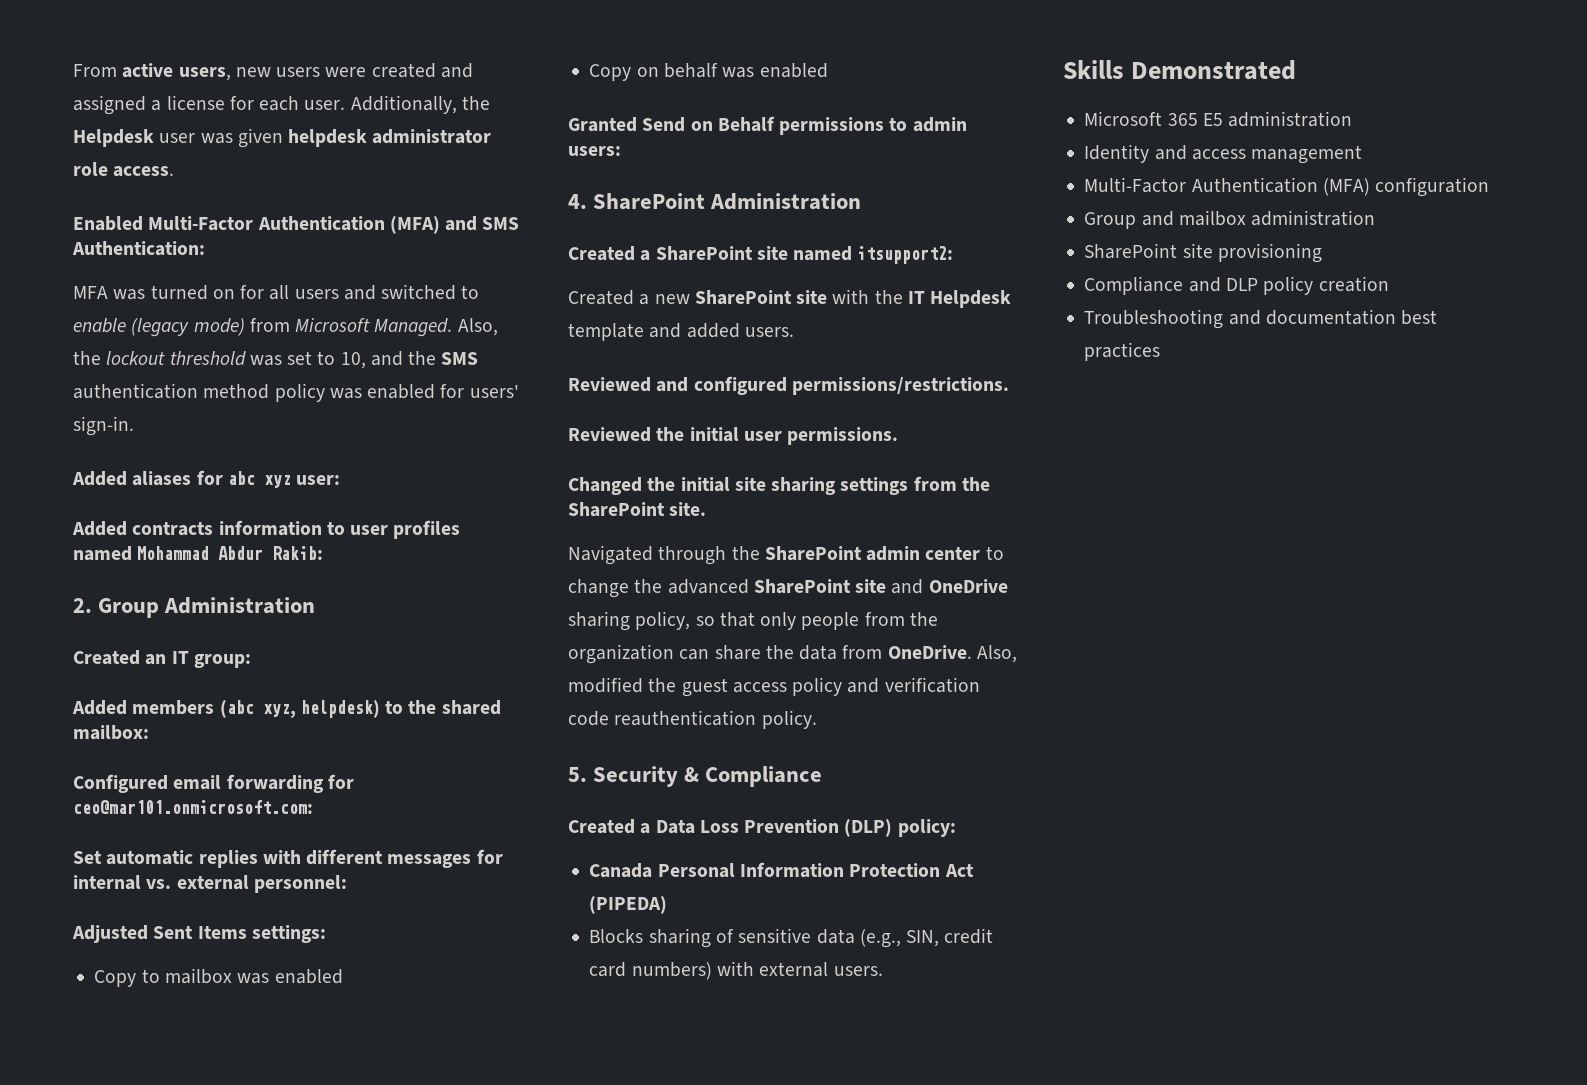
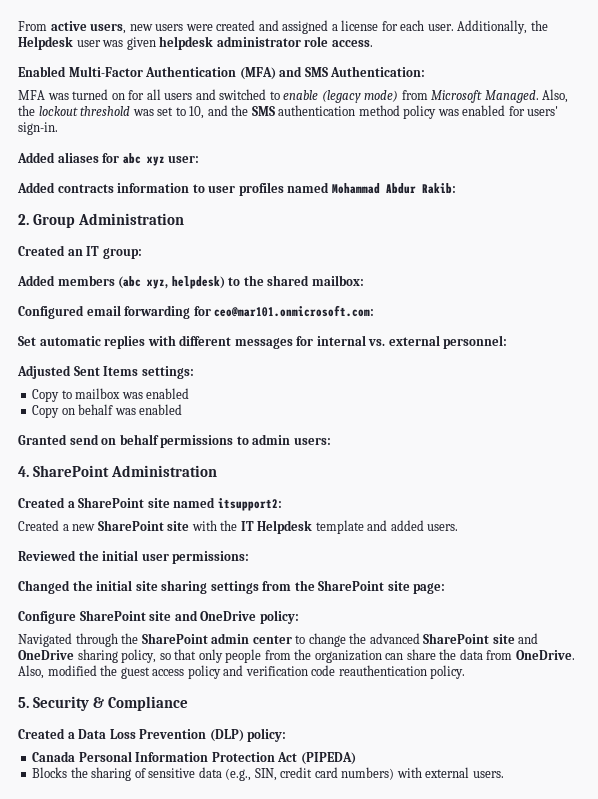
- Granted Send on Behalf permissions to admin users:
+ Granted send on behalf permissions to admin users:
- Reviewed and configured permissions/restrictions.
- Reviewed the initial user permissions.
+ Reviewed the initial user permissions:
- Changed the initial site sharing settings from the SharePoint site.
+ Changed the initial site sharing settings from the SharePoint site page:
+ Configure SharePoint site and OneDrive policy:
- Blocks sharing of sensitive data (e.g., SIN, credit card numbers) with external users.
+ Blocks the sharing of sensitive data (e.g., SIN, credit card numbers) with external users.
- Skills Demonstrated
- Microsoft 365 E5 administration
- Identity and access management
- Multi-Factor Authentication (MFA) configuration
- Group and mailbox administration
- SharePoint site provisioning
- Compliance and DLP policy creation
- Troubleshooting and documentation best practices

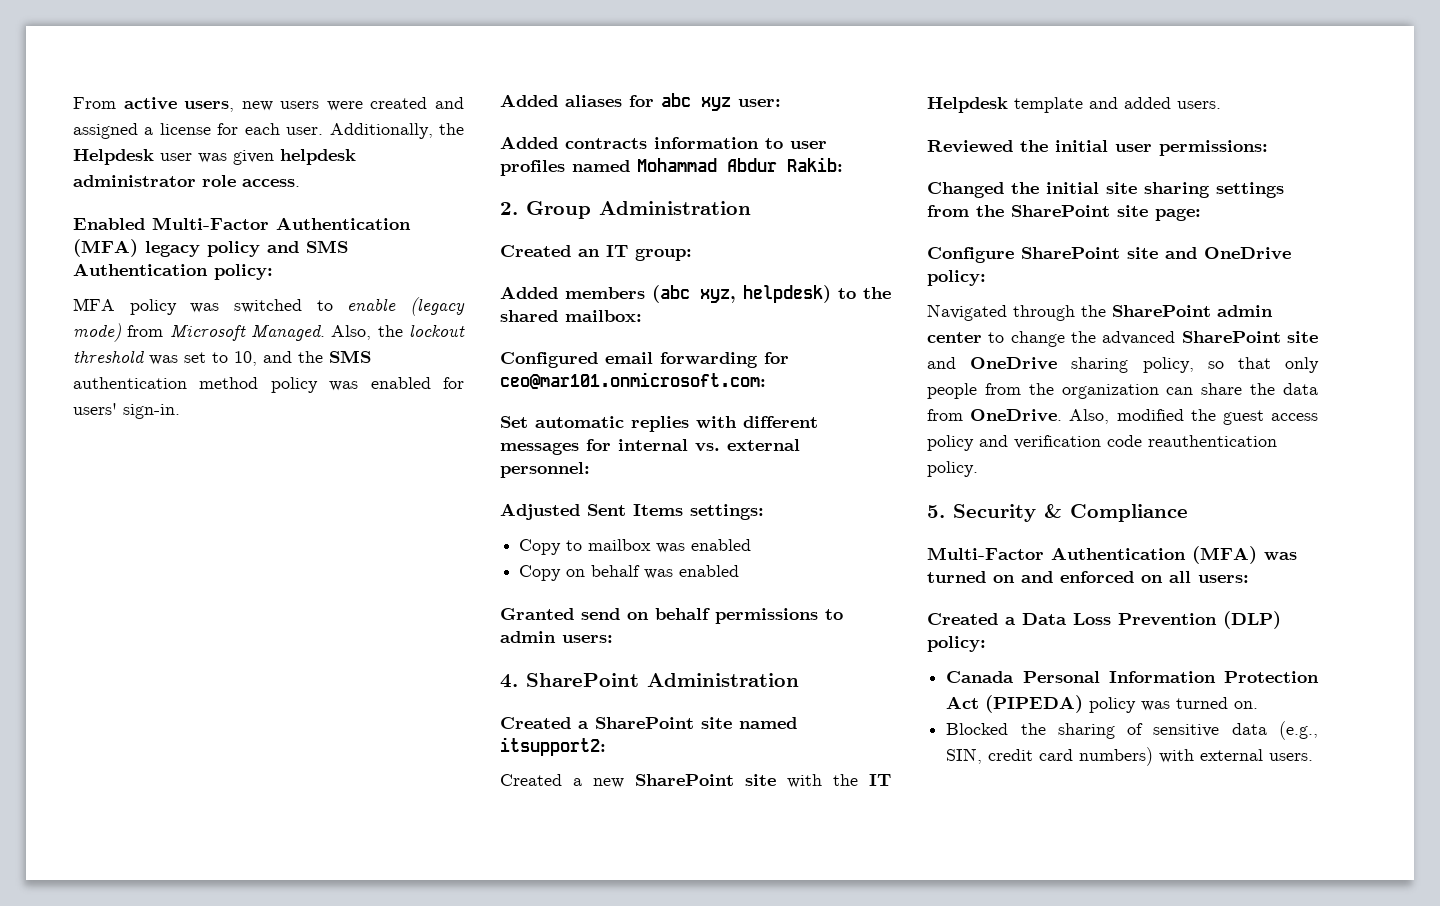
- Enabled Multi-Factor Authentication (MFA) and SMS Authentication:
- MFA was turned on for all users and switched to enable (legacy mode) from Microsoft Managed.
+ Enabled Multi-Factor Authentication (MFA) legacy policy and SMS Authentication policy:
+ MFA policy was switched to enable (legacy mode) from Microsoft Managed.
+ Multi-Factor Authentication (MFA) was turned on and enforced on all users:
- Canada Personal Information Protection Act (PIPEDA)
- Blocks the sharing of sensitive data (e.g., SIN, credit card numbers) with external users.
+ Canada Personal Information Protection Act (PIPEDA) policy was turned on.
+ Blocked the sharing of sensitive data (e.g., SIN, credit card numbers) with external users.

